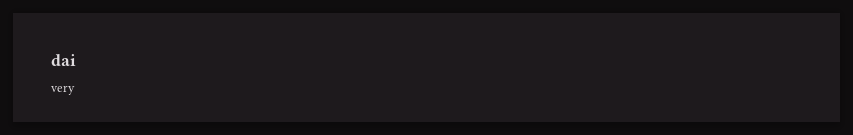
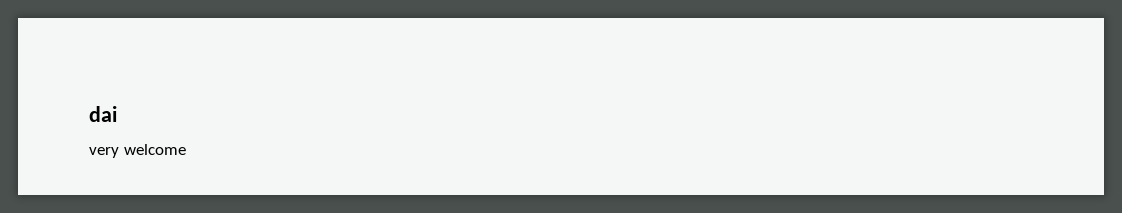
- very
+ very welcome

